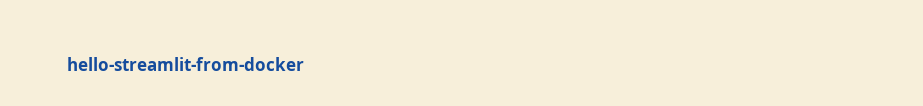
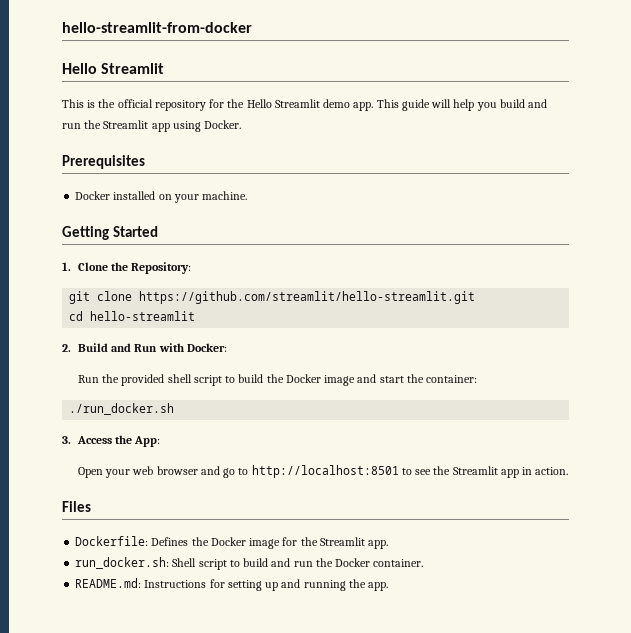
  hello-streamlit-from-docker
+ Hello Streamlit
+ This is the official repository for the Hello Streamlit demo app. This guide will help you build and run the Streamlit app using Docker.
+ Prerequisites
+ Docker installed on your machine.
+ Getting Started
+ 1. Clone the Repository:
+ git clone https://github.com/streamlit/hello-streamlit.git
+ cd hello-streamlit
+ 2. Build and Run with Docker:
+ Run the provided shell script to build the Docker image and start the container:
+ ./run_docker.sh
+ 3. Access the App:
+ Open your web browser and go to http://localhost:8501 to see the Streamlit app in action.
+ Files
+ Dockerfile: Defines the Docker image for the Streamlit app.
+ run_docker.sh: Shell script to build and run the Docker container.
+ README.md: Instructions for setting up and running the app.

